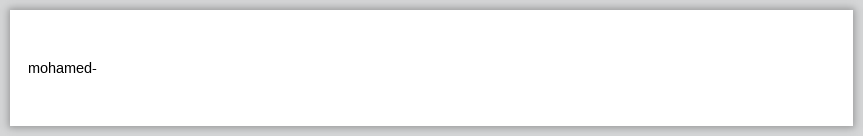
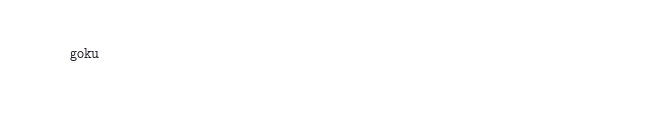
- mohamed-
+ goku

